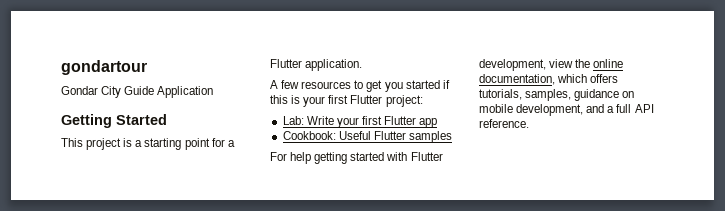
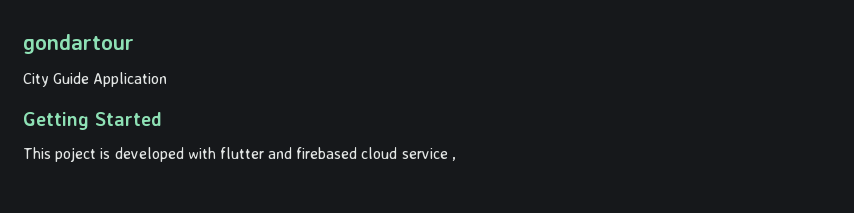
- Gondar City Guide Application
+ City Guide Application
- This project is a starting point for a Flutter application.
- A few resources to get you started if this is your first Flutter project:
- Lab: Write your first Flutter app
- Cookbook: Useful Flutter samples
- For help getting started with Flutter development, view the online documentation, which offers tutorials, samples, guidance on mobile development, and a full API reference.
+ This poject is developed with flutter and firebased cloud service ,

